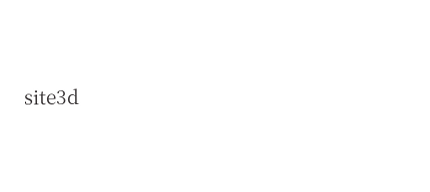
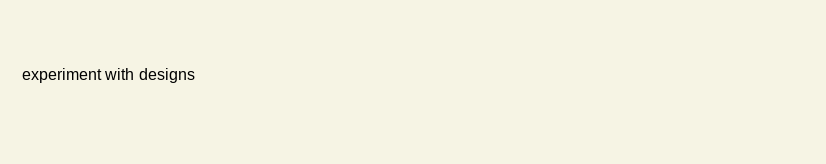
- site3d
+ experiment with designs

